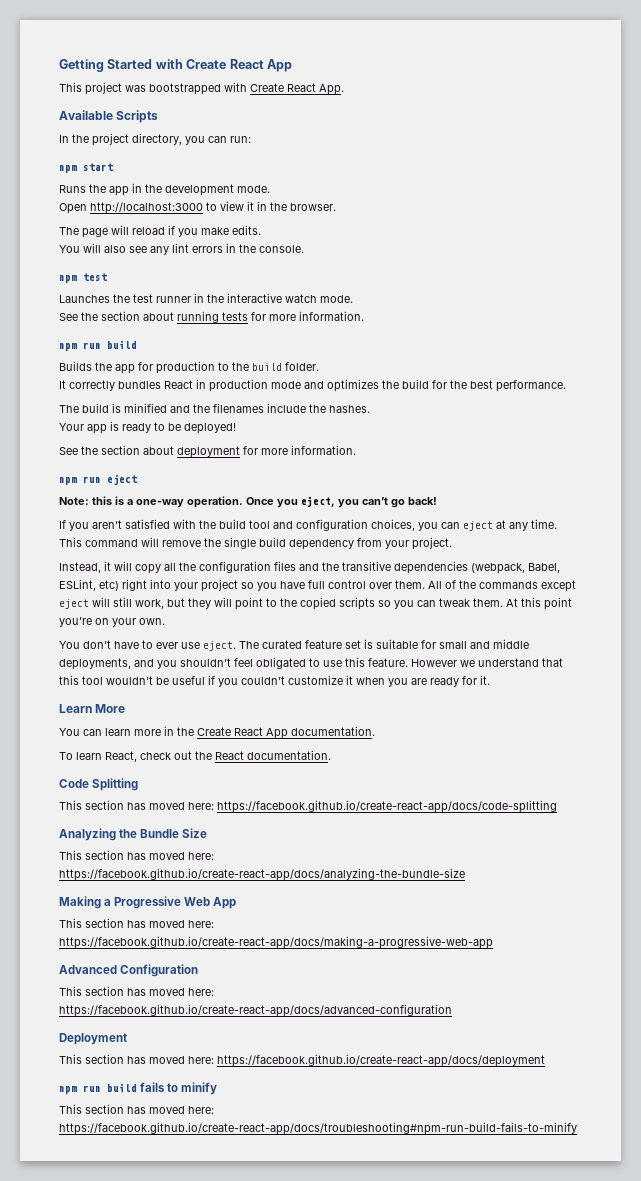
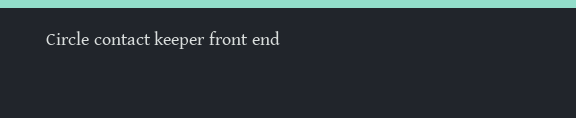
- Getting Started with Create React App
- This project was bootstrapped with Create React App.
- Available Scripts
- In the project directory, you can run:
- npm start
- Runs the app in the development mode.
- Open http://localhost:3000 to view it in the browser.
- The page will reload if you make edits.
- You will also see any lint errors in the console.
- npm test
- Launches the test runner in the interactive watch mode.
- See the section about running tests for more information.
- npm run build
- Builds the app for production to the build folder.
- It correctly bundles React in production mode and optimizes the build for the best performance.
- The build is minified and the filenames include the hashes.
- Your app is ready to be deployed!
- See the section about deployment for more information.
- npm run eject
- Note: this is a one-way operation. Once you eject, you can’t go back!
- If you aren’t satisfied with the build tool and configuration choices, you can eject at any time. This command will remove the single build dependency from your project.
- Instead, it will copy all the configuration files and the transitive dependencies (webpack, Babel, ESLint, etc) right into your project so you have full control over them. All of the commands except eject will still work, but they will point to the copied scripts so you can tweak them. At this point you’re on your own.
- You don’t have to ever use eject. The curated feature set is suitable for small and middle deployments, and you shouldn’t feel obligated to use this feature. However we understand that this tool wouldn’t be useful if you couldn’t customize it when you are ready for it.
- Learn More
- You can learn more in the Create React App documentation.
- To learn React, check out the React documentation.
- Code Splitting
- This section has moved here: https://facebook.github.io/create-react-app/docs/code-splitting
- Analyzing the Bundle Size
- This section has moved here: https://facebook.github.io/create-react-app/docs/analyzing-the-bundle-size
- Making a Progressive Web App
- This section has moved here: https://facebook.github.io/create-react-app/docs/making-a-progressive-web-app
- Advanced Configuration
- This section has moved here: https://facebook.github.io/create-react-app/docs/advanced-configuration
- Deployment
- This section has moved here: https://facebook.github.io/create-react-app/docs/deployment
- npm run build fails to minify
- This section has moved here: https://facebook.github.io/create-react-app/docs/troubleshooting#npm-run-build-fails-to-minify
+ Circle contact keeper front end

